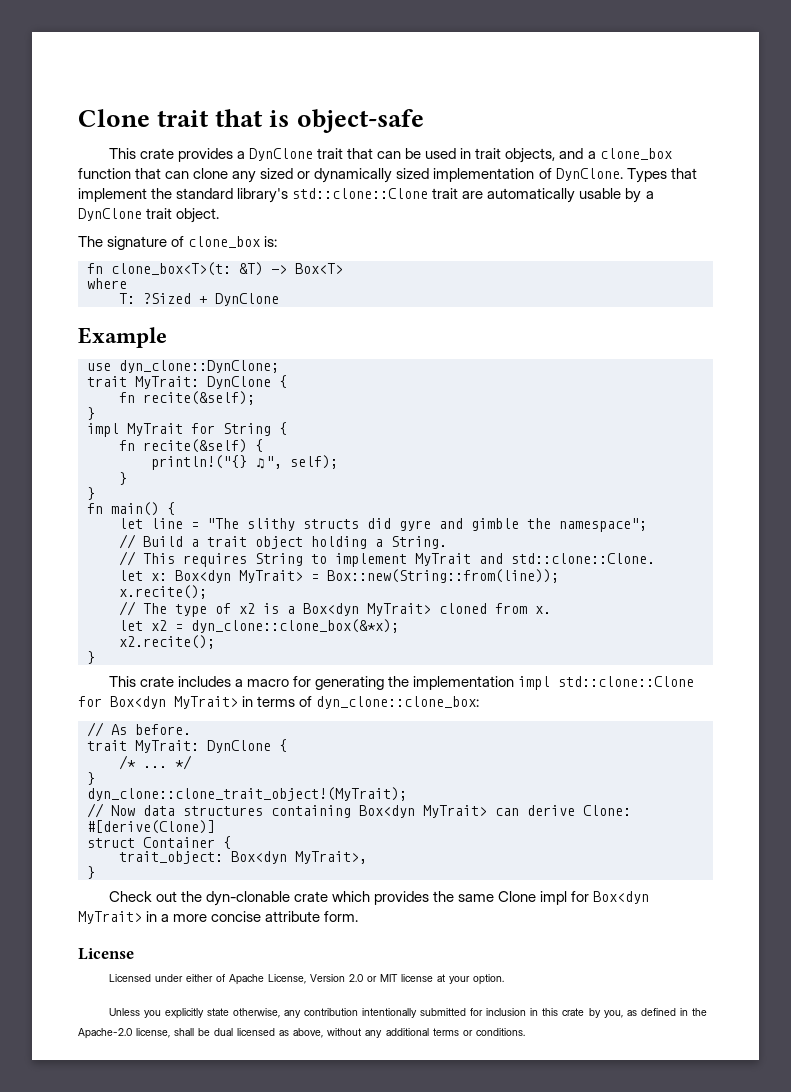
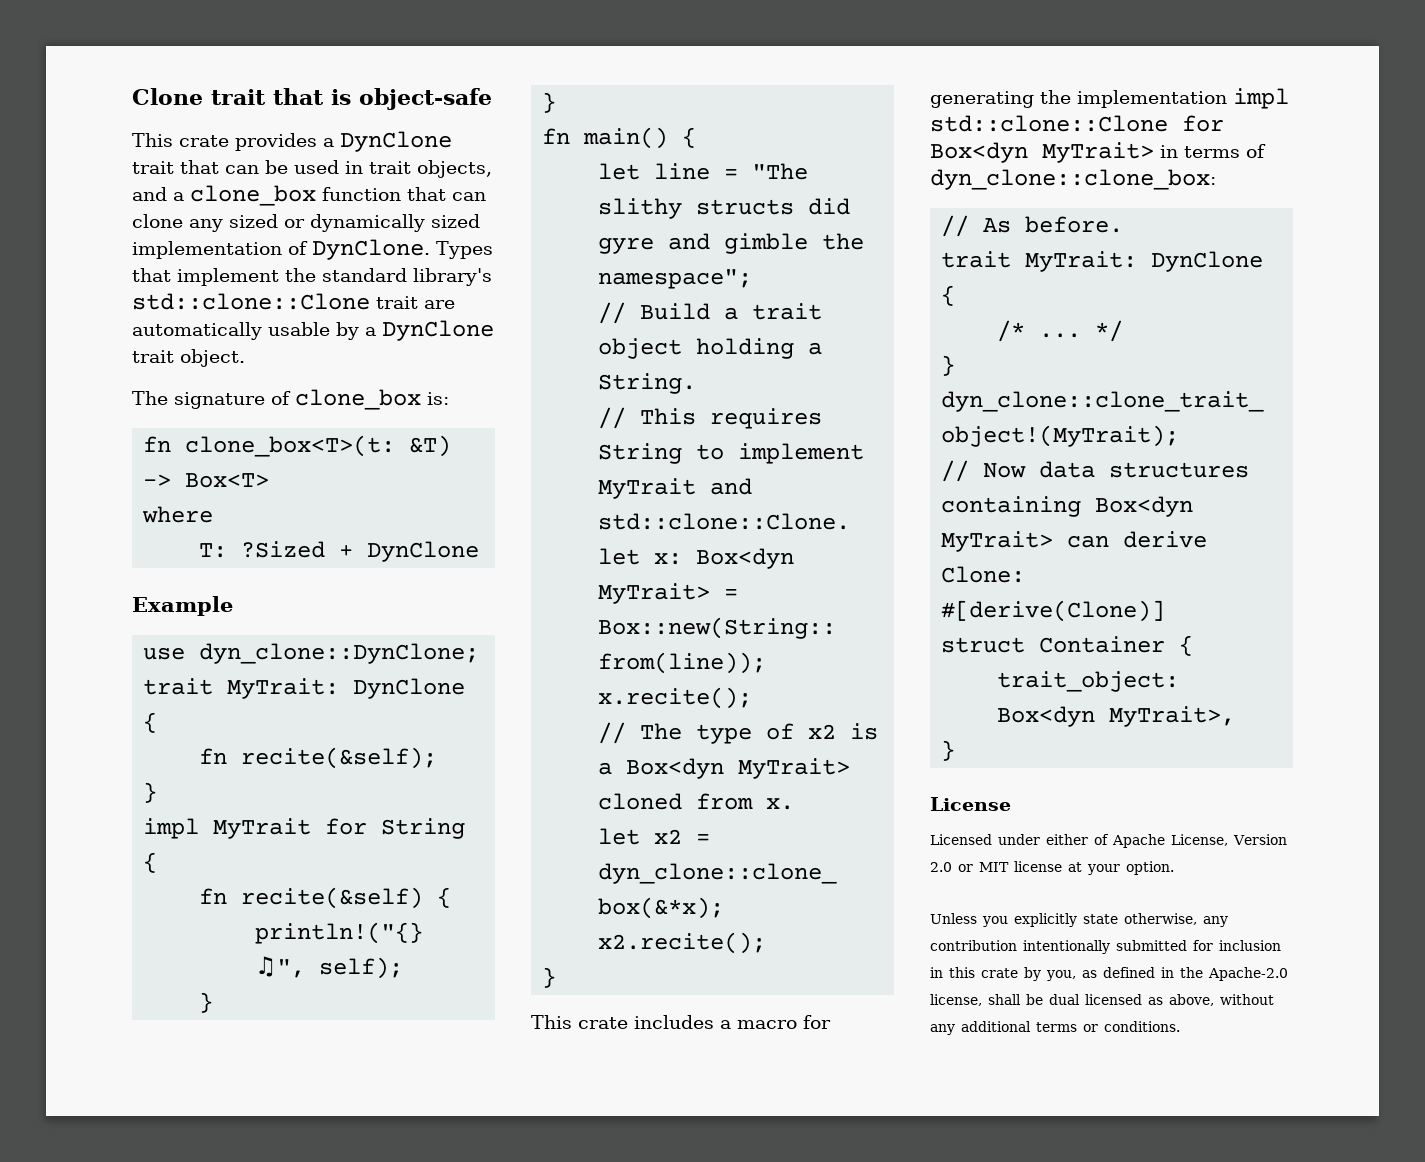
- Check out the dyn-clonable crate which provides the same Clone impl for Box<dyn MyTrait> in a more concise attribute form.

